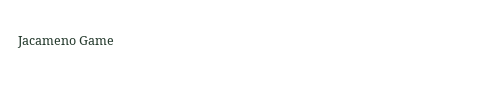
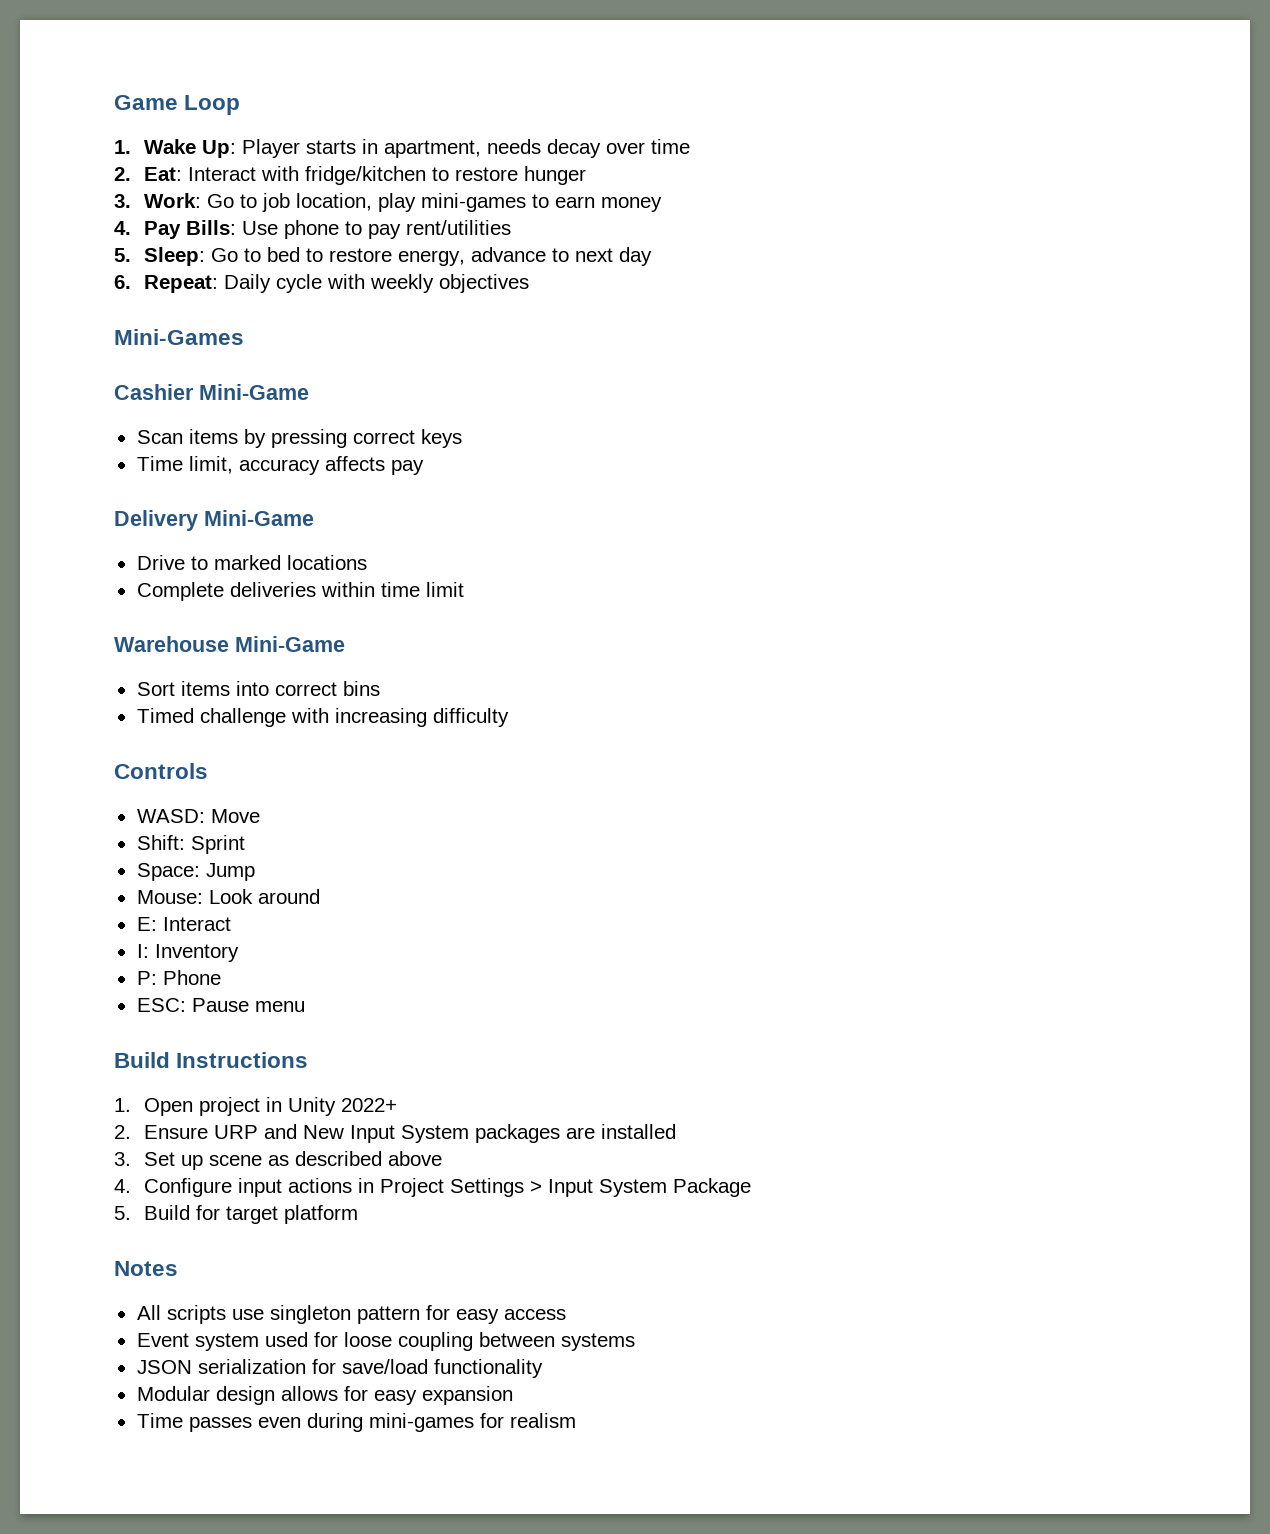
- Jacameno Game
+ Game Loop
+ 1. Wake Up: Player starts in apartment, needs decay over time
+ 2. Eat: Interact with fridge/kitchen to restore hunger
+ 3. Work: Go to job location, play mini-games to earn money
+ 4. Pay Bills: Use phone to pay rent/utilities
+ 5. Sleep: Go to bed to restore energy, advance to next day
+ 6. Repeat: Daily cycle with weekly objectives
+ Mini-Games
+ Cashier Mini-Game
+ Scan items by pressing correct keys
+ Time limit, accuracy affects pay
+ Delivery Mini-Game
+ Drive to marked locations
+ Complete deliveries within time limit
+ Warehouse Mini-Game
+ Sort items into correct bins
+ Timed challenge with increasing difficulty
+ Controls
+ WASD: Move
+ Shift: Sprint
+ Space: Jump
+ Mouse: Look around
+ E: Interact
+ I: Inventory
+ P: Phone
+ ESC: Pause menu
+ Build Instructions
+ 1. Open project in Unity 2022+
+ 2. Ensure URP and New Input System packages are installed
+ 3. Set up scene as described above
+ 4. Configure input actions in Project Settings > Input System Package
+ 5. Build for target platform
+ Notes
+ All scripts use singleton pattern for easy access
+ Event system used for loose coupling between systems
+ JSON serialization for save/load functionality
+ Modular design allows for easy expansion
+ Time passes even during mini-games for realism

